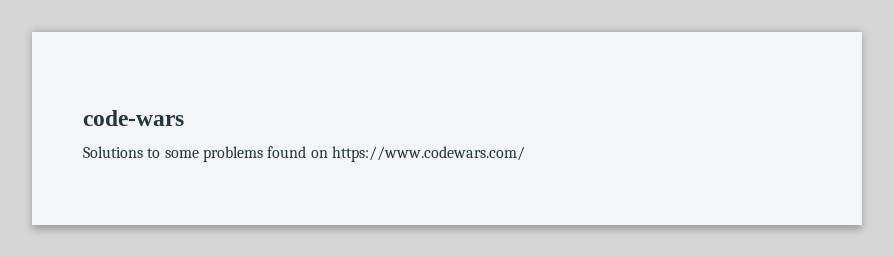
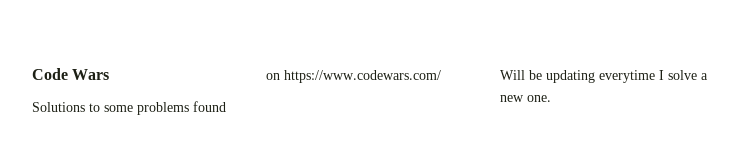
- code-wars
+ Code Wars
+ Will be updating everytime I solve a new one.

